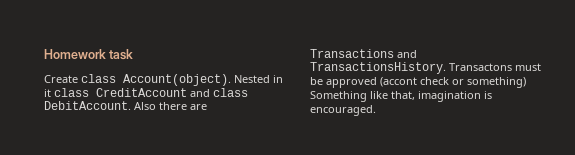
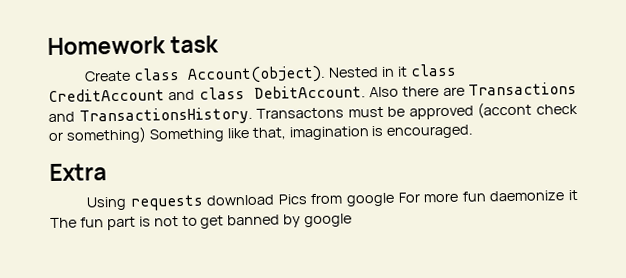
+ Extra
+ Using requests download Pics from google For more fun daemonize it The fun part is not to get banned by google

